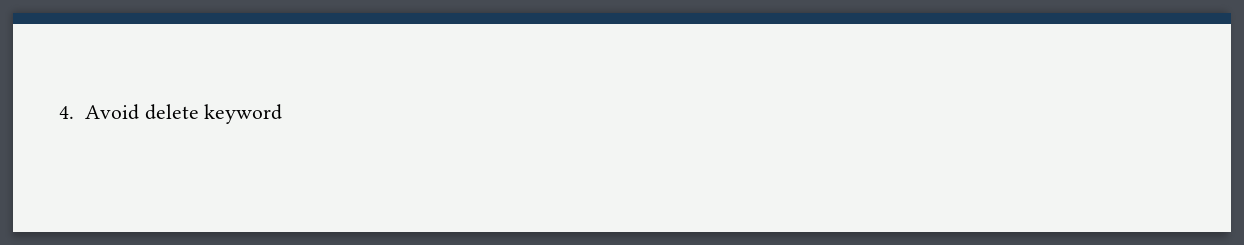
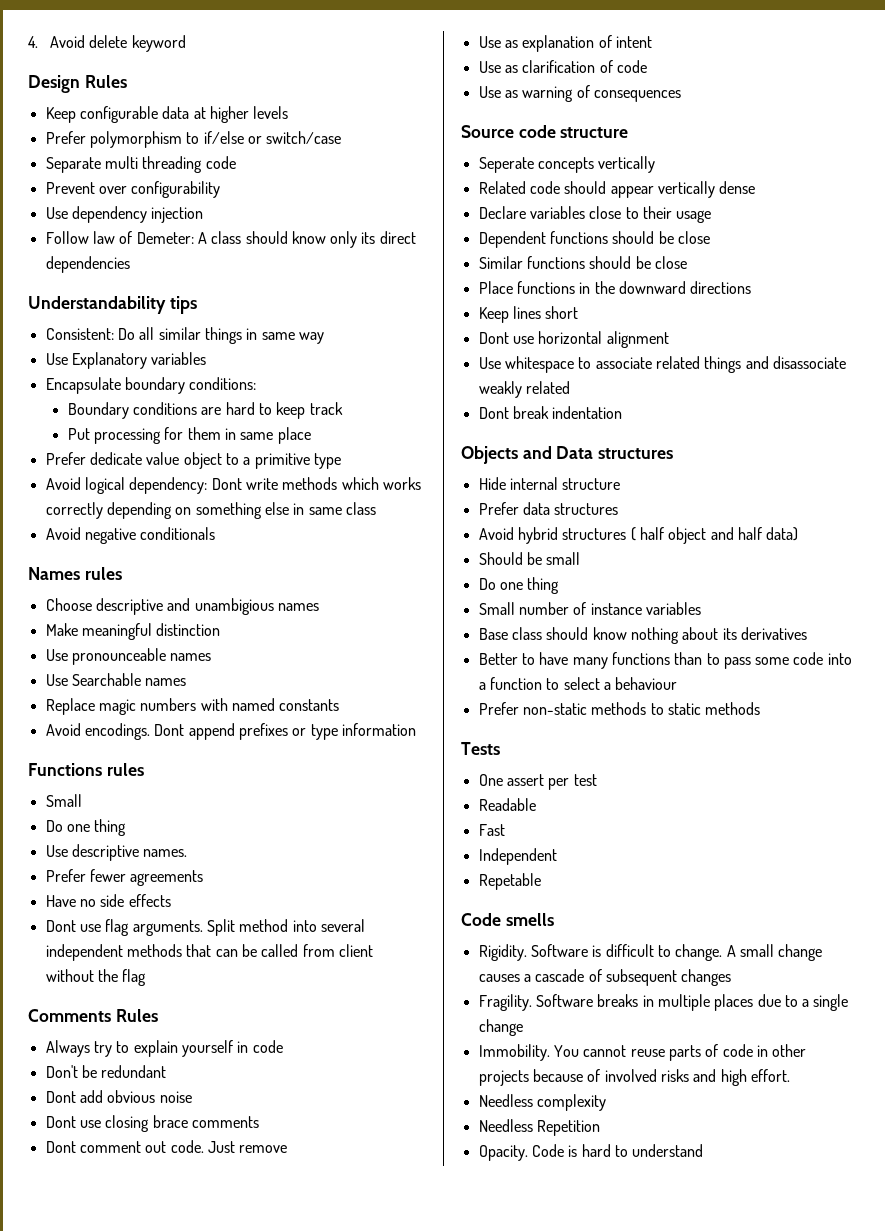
+ Design Rules
+ Keep configurable data at higher levels
+ Prefer polymorphism to if/else or switch/case
+ Separate multi threading code
+ Prevent over configurability
+ Use dependency injection
+ Follow law of Demeter: A class should know only its direct dependencies
+ Understandability tips
+ Consistent: Do all similar things in same way
+ Use Explanatory variables
+ Encapsulate boundary conditions:
+ Boundary conditions are hard to keep track
+ Put processing for them in same place
+ Prefer dedicate value object to a primitive type
+ Avoid logical dependency: Dont write methods which works correctly depending on something else in same class
+ Avoid negative conditionals
+ Names rules
+ Choose descriptive and unambigious names
+ Make meaningful distinction
+ Use pronounceable names
+ Use Searchable names
+ Replace magic numbers with named constants
+ Avoid encodings. Dont append prefixes or type information
+ Functions rules
+ Small
+ Do one thing
+ Use descriptive names.
+ Prefer fewer agreements
+ Have no side effects
+ Dont use flag arguments. Split method into several independent methods that can be called from client without the flag
+ Comments Rules
+ Always try to explain yourself in code
+ Don't be redundant
+ Dont add obvious noise
+ Dont use closing brace comments
+ Dont comment out code. Just remove
+ Use as explanation of intent
+ Use as clarification of code
+ Use as warning of consequences
+ Source code structure
+ Seperate concepts vertically
+ Related code should appear vertically dense
+ Declare variables close to their usage
+ Dependent functions should be close
+ Similar functions should be close
+ Place functions in the downward directions
+ Keep lines short
+ Dont use horizontal alignment
+ Use whitespace to associate related things and disassociate weakly related
+ Dont break indentation
+ Objects and Data structures
+ Hide internal structure
+ Prefer data structures
+ Avoid hybrid structures ( half object and half data)
+ Should be small
+ Do one thing
+ Small number of instance variables
+ Base class should know nothing about its derivatives
+ Better to have many functions than to pass some code into a function to select a behaviour
+ Prefer non-static methods to static methods
+ Tests
+ One assert per test
+ Readable
+ Fast
+ Independent
+ Repetable
+ Code smells
+ Rigidity. Software is difficult to change. A small change causes a cascade of subsequent changes
+ Fragility. Software breaks in multiple places due to a single change
+ Immobility. You cannot reuse parts of code in other projects because of involved risks and high effort.
+ Needless complexity
+ Needless Repetition
+ Opacity. Code is hard to understand

